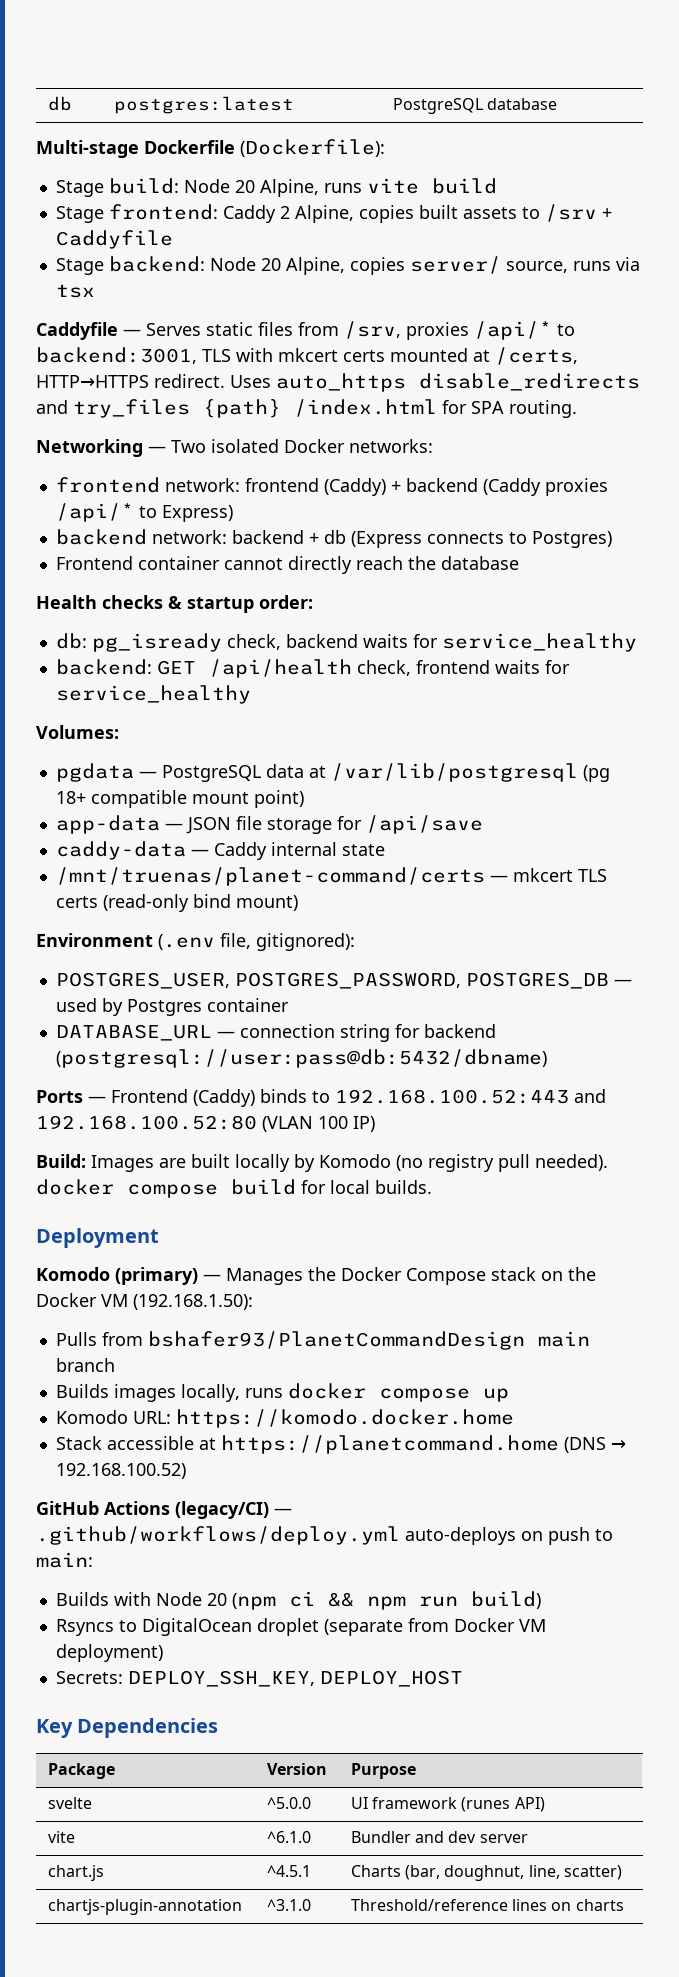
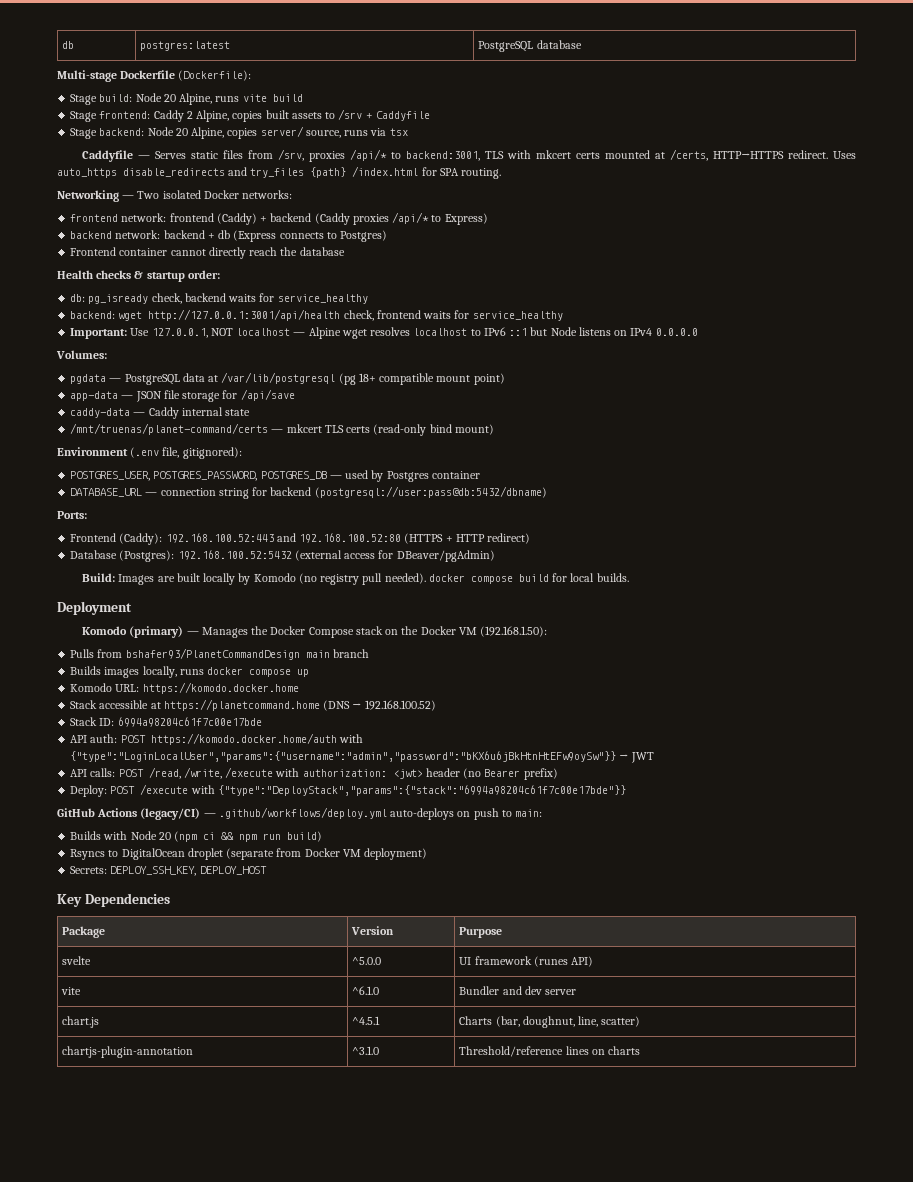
- backend: GET /api/health check, frontend waits for service_healthy
+ backend: wget http://127.0.0.1:3001/api/health check, frontend waits for service_healthy
+ Important: Use 127.0.0.1, NOT localhost — Alpine wget resolves localhost to IPv6 ::1 but Node listens on IPv4 0.0.0.0
- Ports — Frontend (Caddy) binds to 192.168.100.52:443 and 192.168.100.52:80 (VLAN 100 IP)
+ Ports:
+ Frontend (Caddy): 192.168.100.52:443 and 192.168.100.52:80 (HTTPS + HTTP redirect)
+ Database (Postgres): 192.168.100.52:5432 (external access for DBeaver/pgAdmin)
+ Stack ID: 6994a98204c61f7c00e17bde
+ API auth: POST https://komodo.docker.home/auth with {"type":"LoginLocalUser","params":{"username":"admin","password":"bKX6u6jBkHtnHtEFw9oySw"}} → JWT
+ API calls: POST /read, /write, /execute with authorization: <jwt> header (no Bearer prefix)
+ Deploy: POST /execute with {"type":"DeployStack","params":{"stack":"6994a98204c61f7c00e17bde"}}

